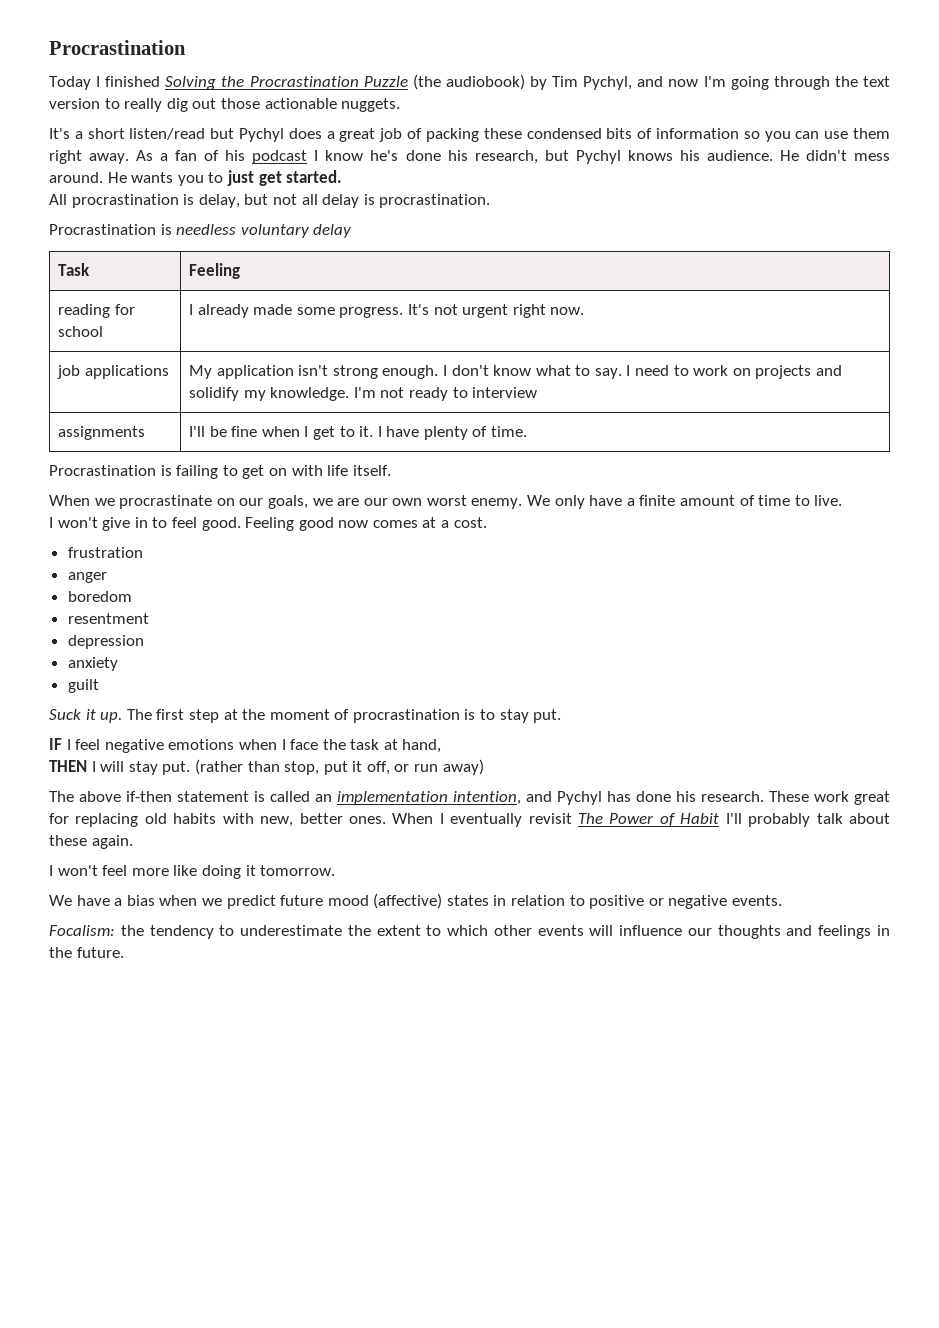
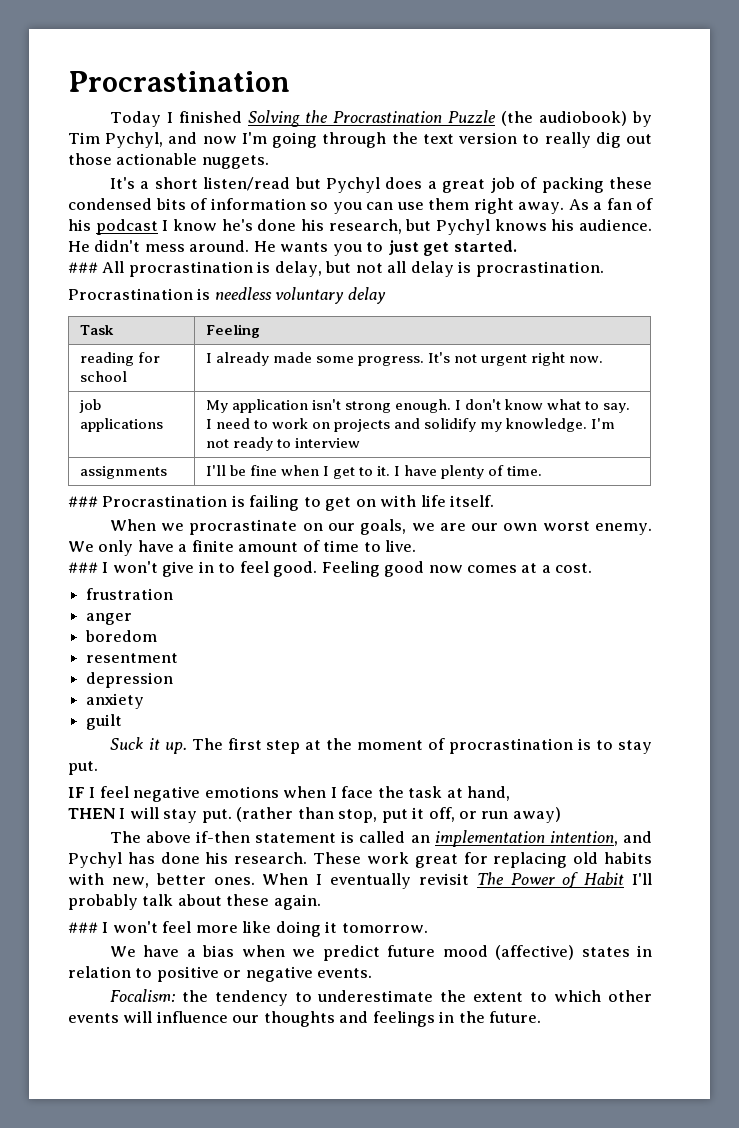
- All procrastination is delay, but not all delay is procrastination.
+ ### All procrastination is delay, but not all delay is procrastination.
- Procrastination is failing to get on with life itself.
+ ### Procrastination is failing to get on with life itself.
- I won't give in to feel good.
+ ### I won't give in to feel good.
- I won't feel more like doing it tomorrow.
+ ### I won't feel more like doing it tomorrow.

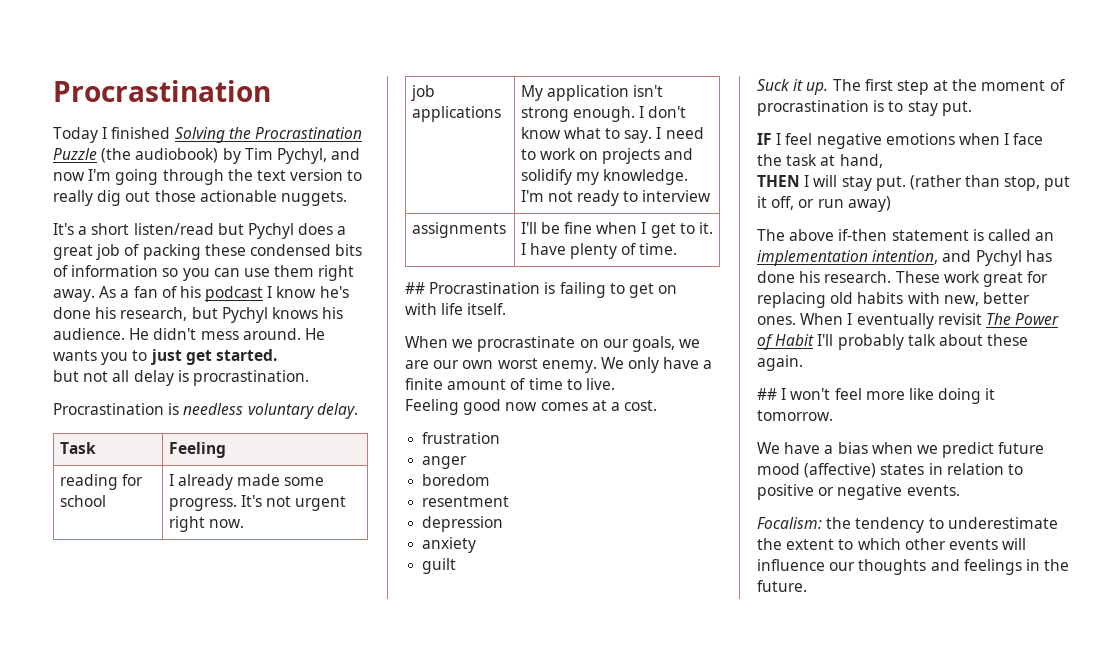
- ### All procrastination is delay, but not all delay is procrastination.
+ but not all delay is procrastination.
- Procrastination is needless voluntary delay
+ Procrastination is needless voluntary delay.
- ### Procrastination is failing to get on with life itself.
+ ## Procrastination is failing to get on
+ with life itself.
- ### I won't give in to feel good.
- ### I won't feel more like doing it tomorrow.
+ ## I won't feel more like doing it tomorrow.

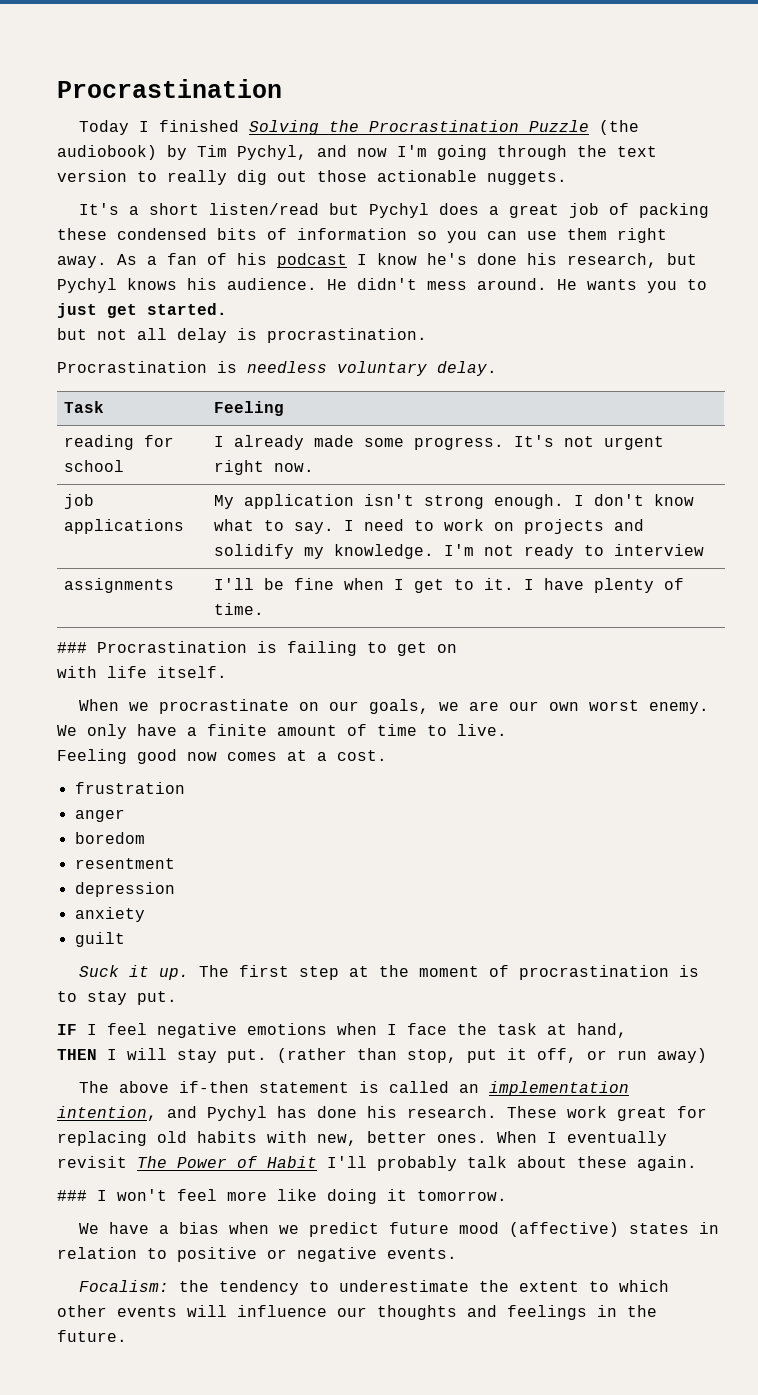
- ## Procrastination is failing to get on
+ ### Procrastination is failing to get on
- ## I won't feel more like doing it tomorrow.
+ ### I won't feel more like doing it tomorrow.

